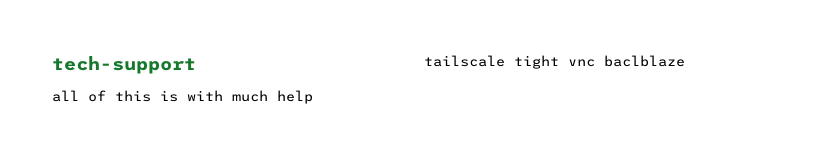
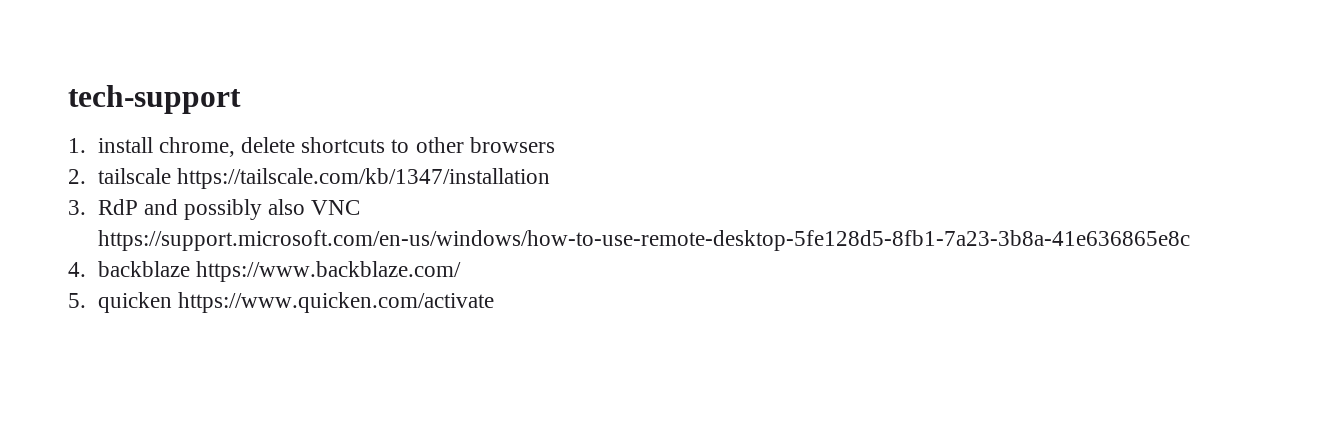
- all of this is with much help tailscale tight vnc baclblaze
+ 1. install chrome, delete shortcuts to other browsers
+ 2. tailscale https://tailscale.com/kb/1347/installation
+ 3. RdP and possibly also VNC https://support.microsoft.com/en-us/windows/how-to-use-remote-desktop-5fe128d5-8fb1-7a23-3b8a-41e636865e8c
+ 4. backblaze https://www.backblaze.com/
+ 5. quicken https://www.quicken.com/activate

